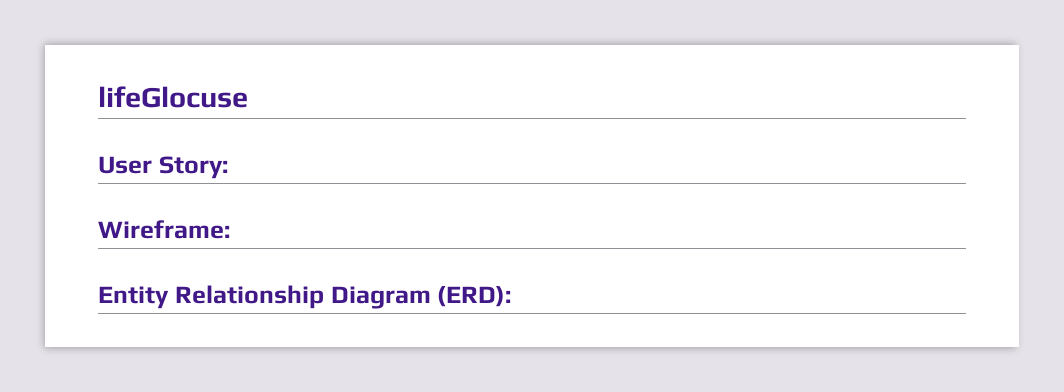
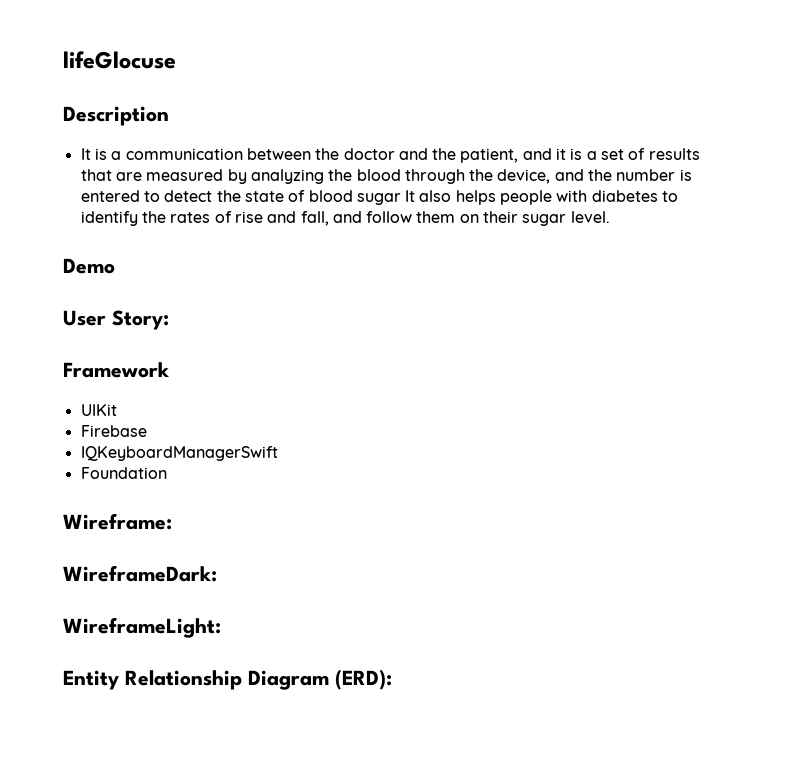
+ Description
+ It is a communication between the doctor and the patient, and it is a set of results that are measured by analyzing the blood through the device, and the number is entered to detect the state of blood sugar It also helps people with diabetes to identify the rates of rise and fall, and follow them on their sugar level.
+ Demo
  User Story:
+ Framework
+ UIKit
+ Firebase
+ IQKeyboardManagerSwift
+ Foundation
+ WireframeDark:
+ WireframeLight:

